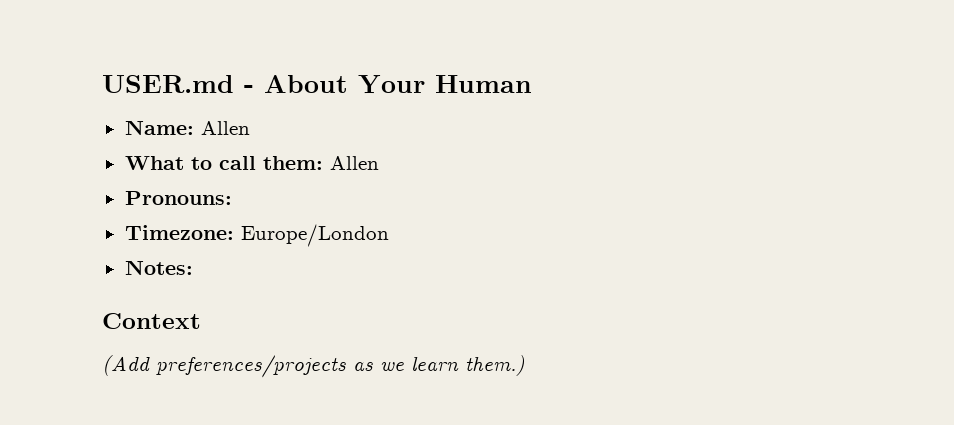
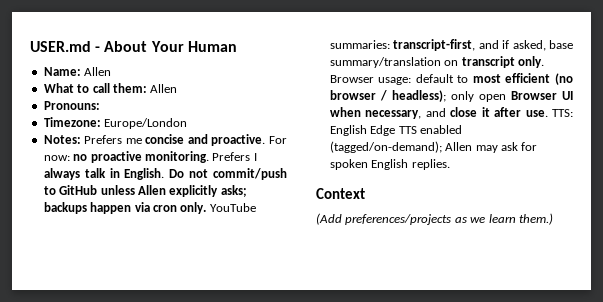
- Notes:
+ Notes: Prefers me concise and proactive. For now: no proactive monitoring. Prefers I always talk in English. Do not commit/push to GitHub unless Allen explicitly asks; backups happen via cron only. YouTube summaries: transcript-first, and if asked, base summary/translation on transcript only. Browser usage: default to most efficient (no browser / headless); only open Browser UI when necessary, and close it after use. TTS: English Edge TTS enabled (tagged/on-demand); Allen may ask for spoken English replies.

